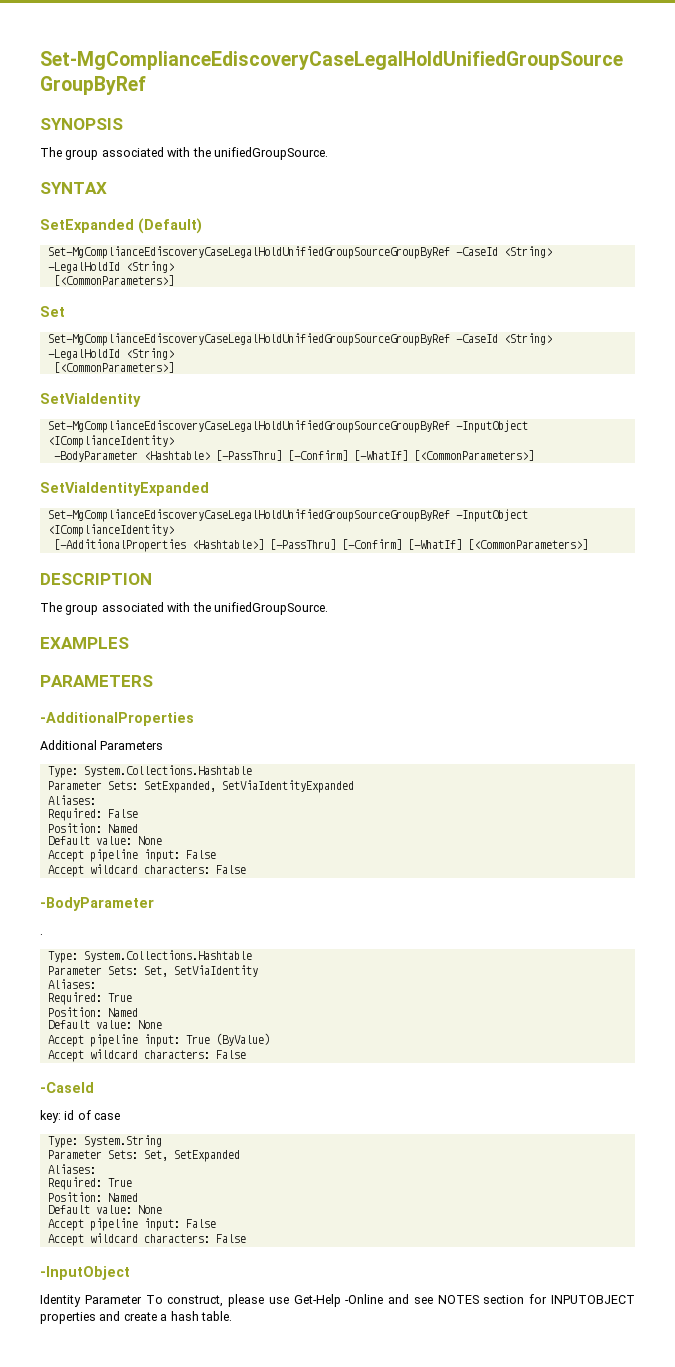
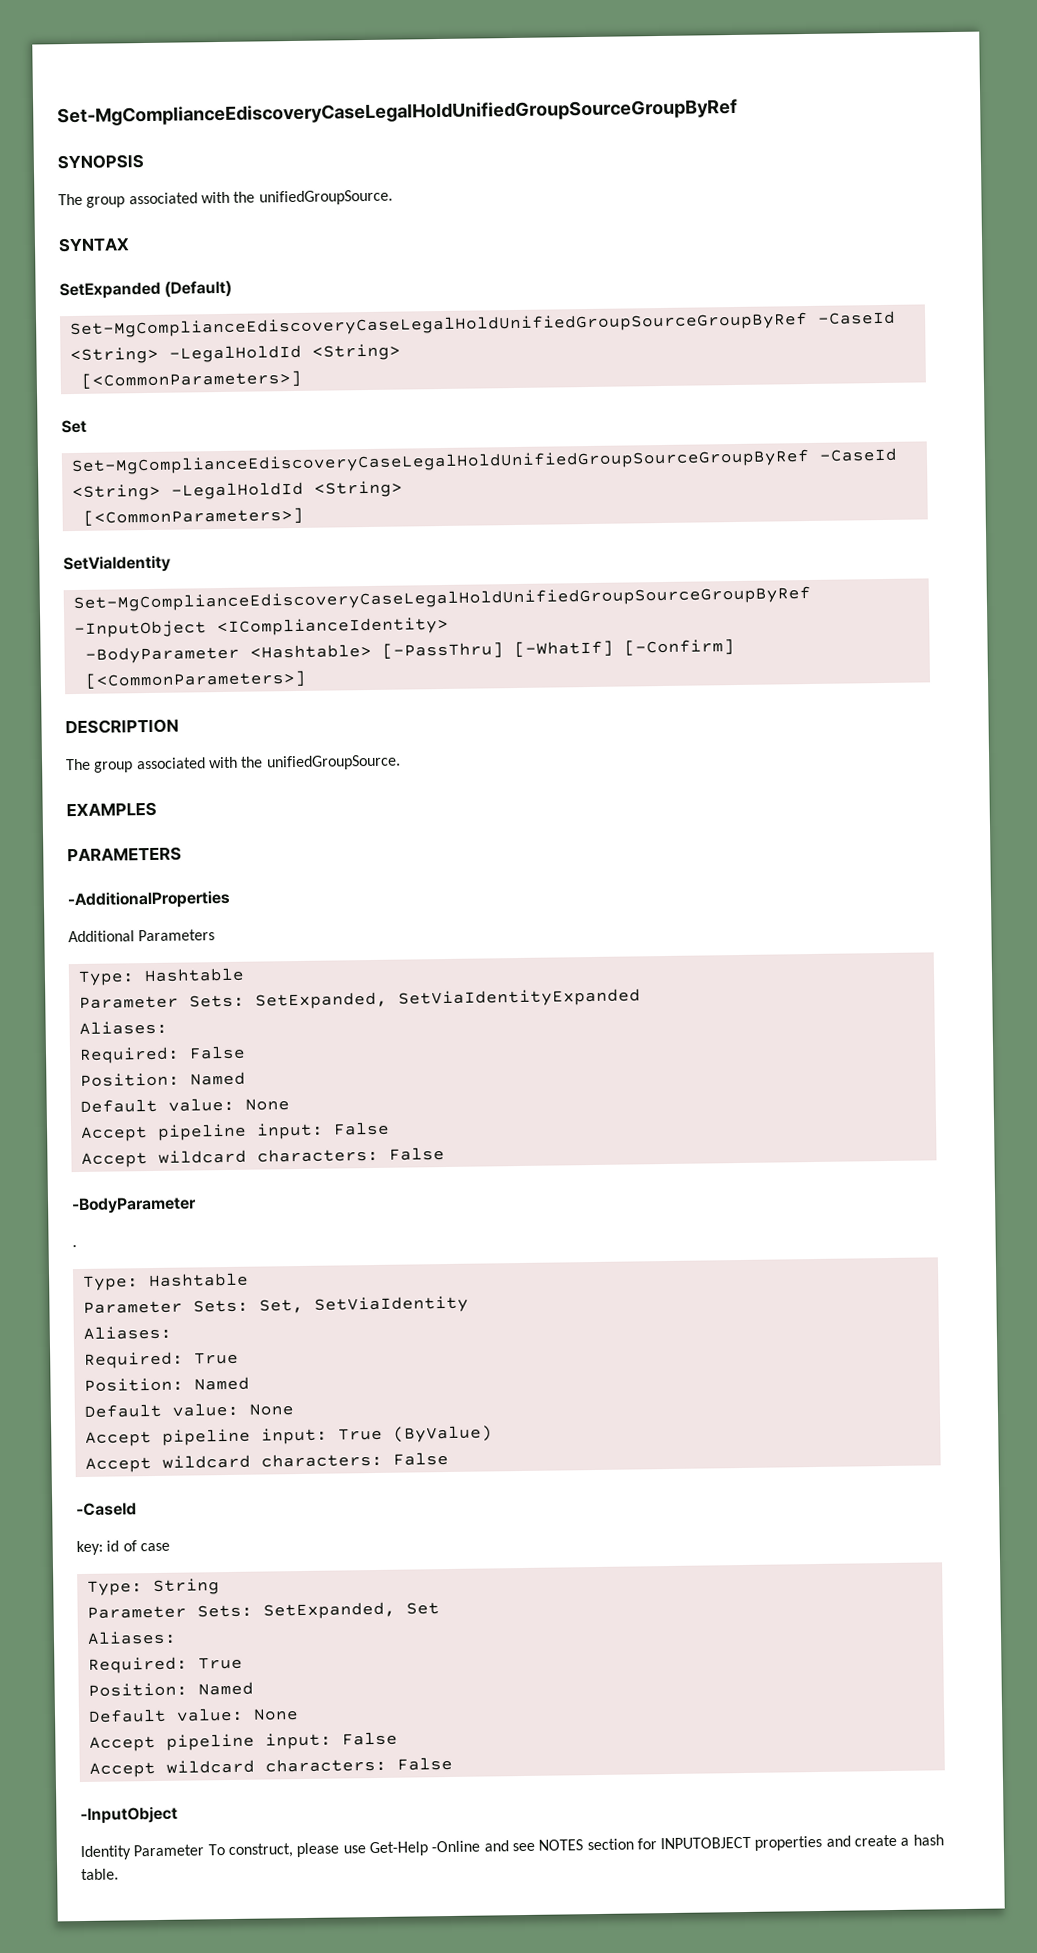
- -BodyParameter <Hashtable> [-PassThru] [-Confirm] [-WhatIf] [<CommonParameters>]
- SetViaIdentityExpanded
- Set-MgComplianceEdiscoveryCaseLegalHoldUnifiedGroupSourceGroupByRef -InputObject <IComplianceIdentity>
- [-AdditionalProperties <Hashtable>] [-PassThru] [-Confirm] [-WhatIf] [<CommonParameters>]
+ -BodyParameter <Hashtable> [-PassThru] [-WhatIf] [-Confirm] [<CommonParameters>]
  Additional Parameters
- Type: System.Collections.Hashtable
+ Type: Hashtable
  .
- Type: System.Collections.Hashtable
+ Type: Hashtable
- Type: System.String
- Parameter Sets: Set, SetExpanded
+ Type: String
+ Parameter Sets: SetExpanded, Set

